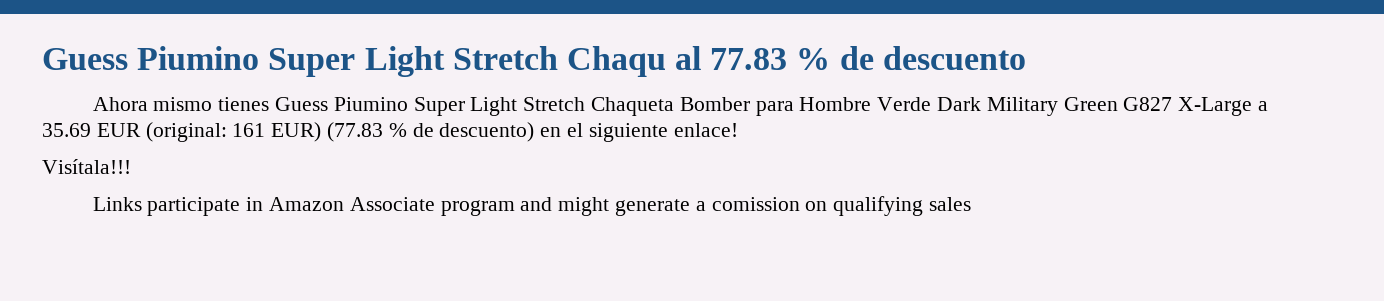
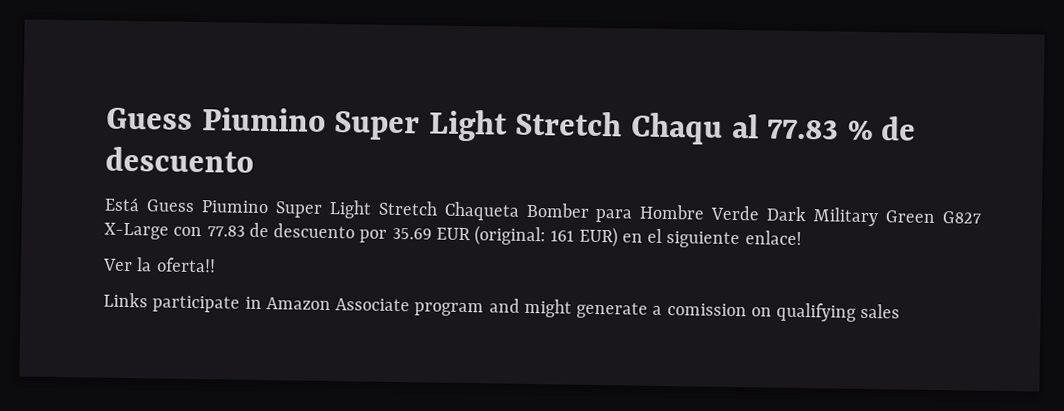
- Ahora mismo tienes Guess Piumino Super Light Stretch Chaqueta Bomber para Hombre Verde Dark Military Green G827 X-Large a 35.69 EUR (original: 161 EUR) (77.83 % de descuento) en el siguiente enlace!
+ Está Guess Piumino Super Light Stretch Chaqueta Bomber para Hombre Verde Dark Military Green G827 X-Large con 77.83 de descuento por 35.69 EUR (original: 161 EUR) en el siguiente enlace!
- Visítala!!!
+ Ver la oferta!!

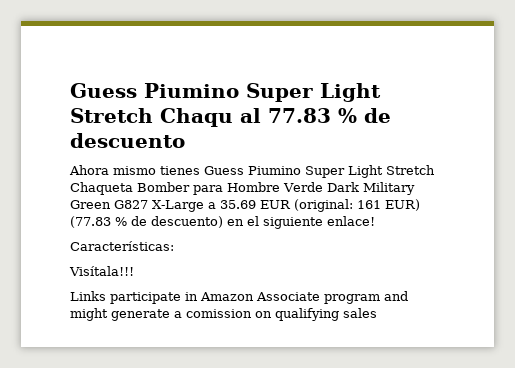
- Está Guess Piumino Super Light Stretch Chaqueta Bomber para Hombre Verde Dark Military Green G827 X-Large con 77.83 de descuento por 35.69 EUR (original: 161 EUR) en el siguiente enlace!
+ Ahora mismo tienes Guess Piumino Super Light Stretch Chaqueta Bomber para Hombre Verde Dark Military Green G827 X-Large a 35.69 EUR (original: 161 EUR) (77.83 % de descuento) en el siguiente enlace!
- Ver la oferta!!
+ Características:
+ Visítala!!!

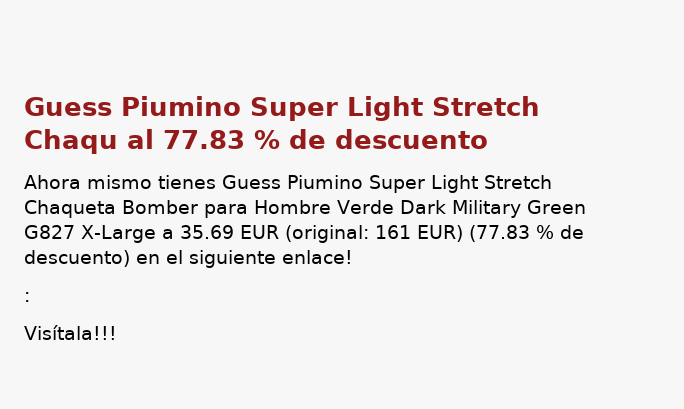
- Características:
+ :
- Links participate in Amazon Associate program and might generate a comission on qualifying sales

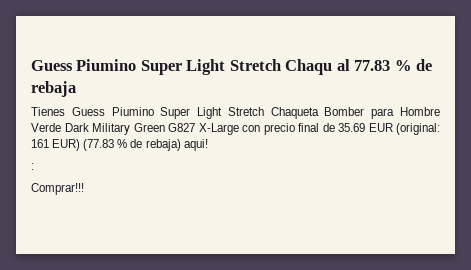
- Guess Piumino Super Light Stretch Chaqu al 77.83 % de descuento
- Ahora mismo tienes Guess Piumino Super Light Stretch Chaqueta Bomber para Hombre Verde Dark Military Green G827 X-Large a 35.69 EUR (original: 161 EUR) (77.83 % de descuento) en el siguiente enlace!
+ Guess Piumino Super Light Stretch Chaqu al 77.83 % de rebaja
+ Tienes Guess Piumino Super Light Stretch Chaqueta Bomber para Hombre Verde Dark Military Green G827 X-Large con precio final de 35.69 EUR (original: 161 EUR) (77.83 % de rebaja) aqui!
- Visítala!!!
+ Comprar!!!

